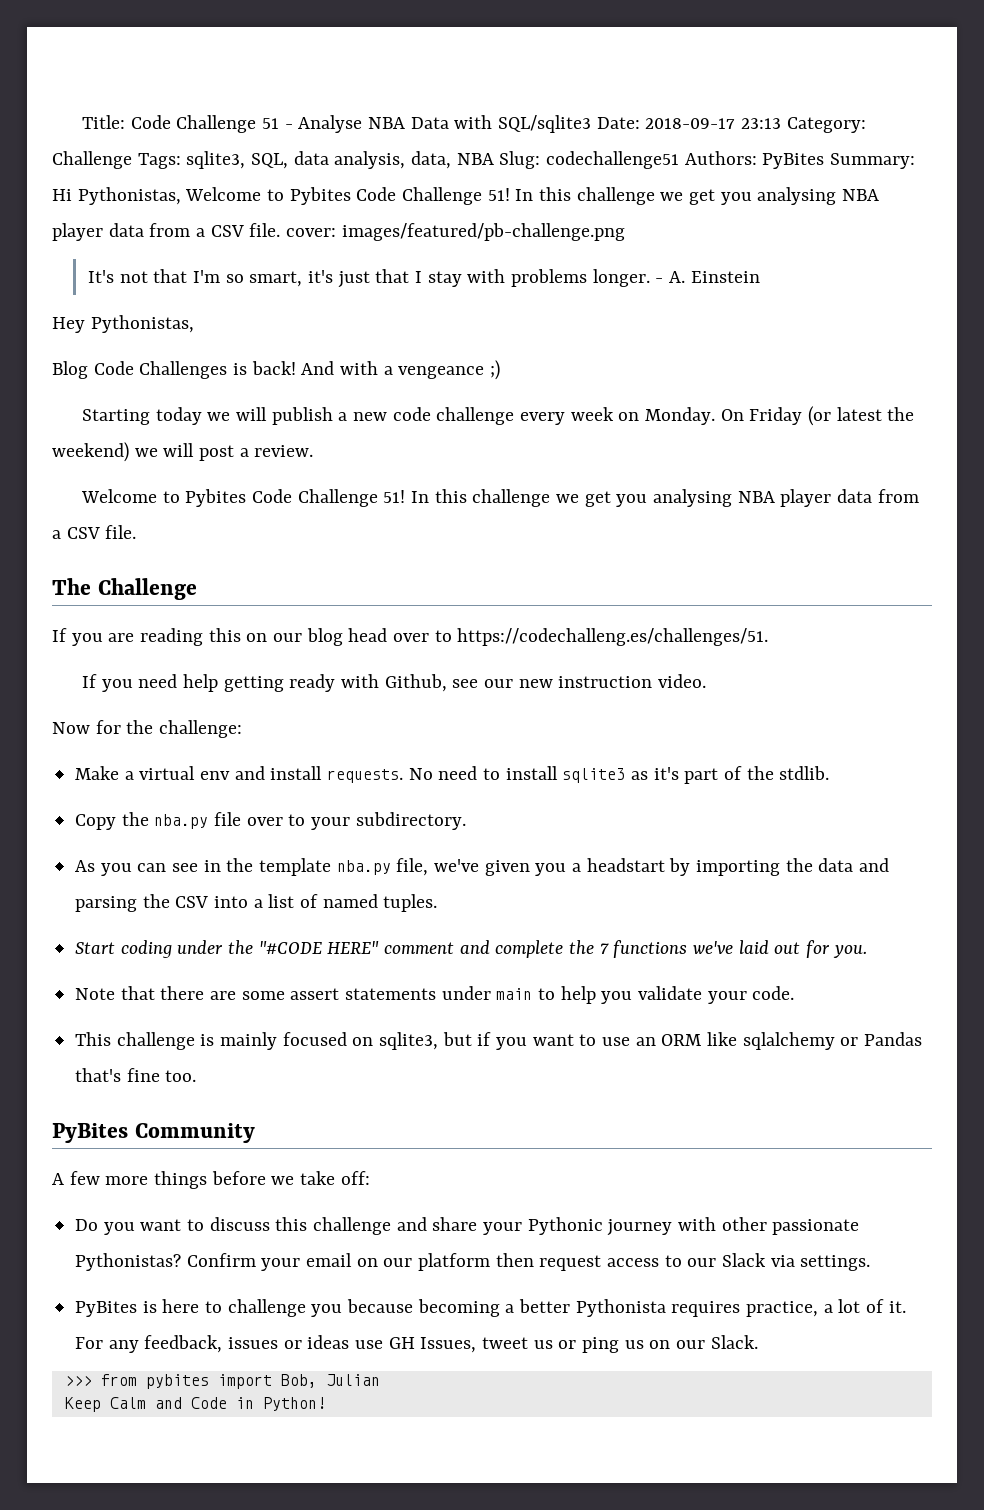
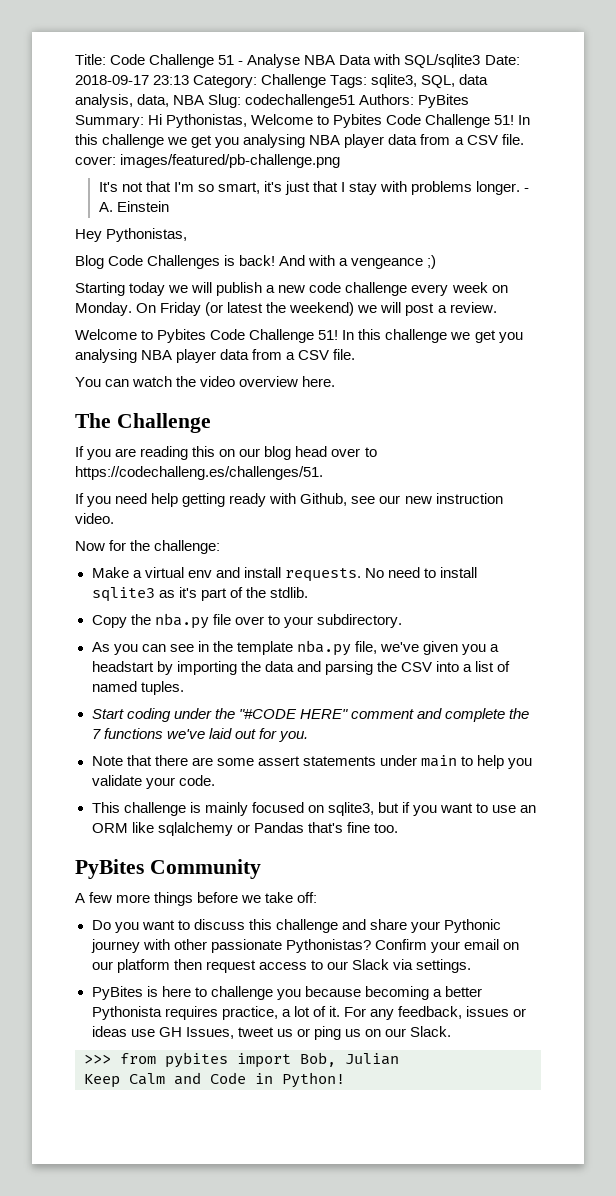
+ You can watch the video overview here.

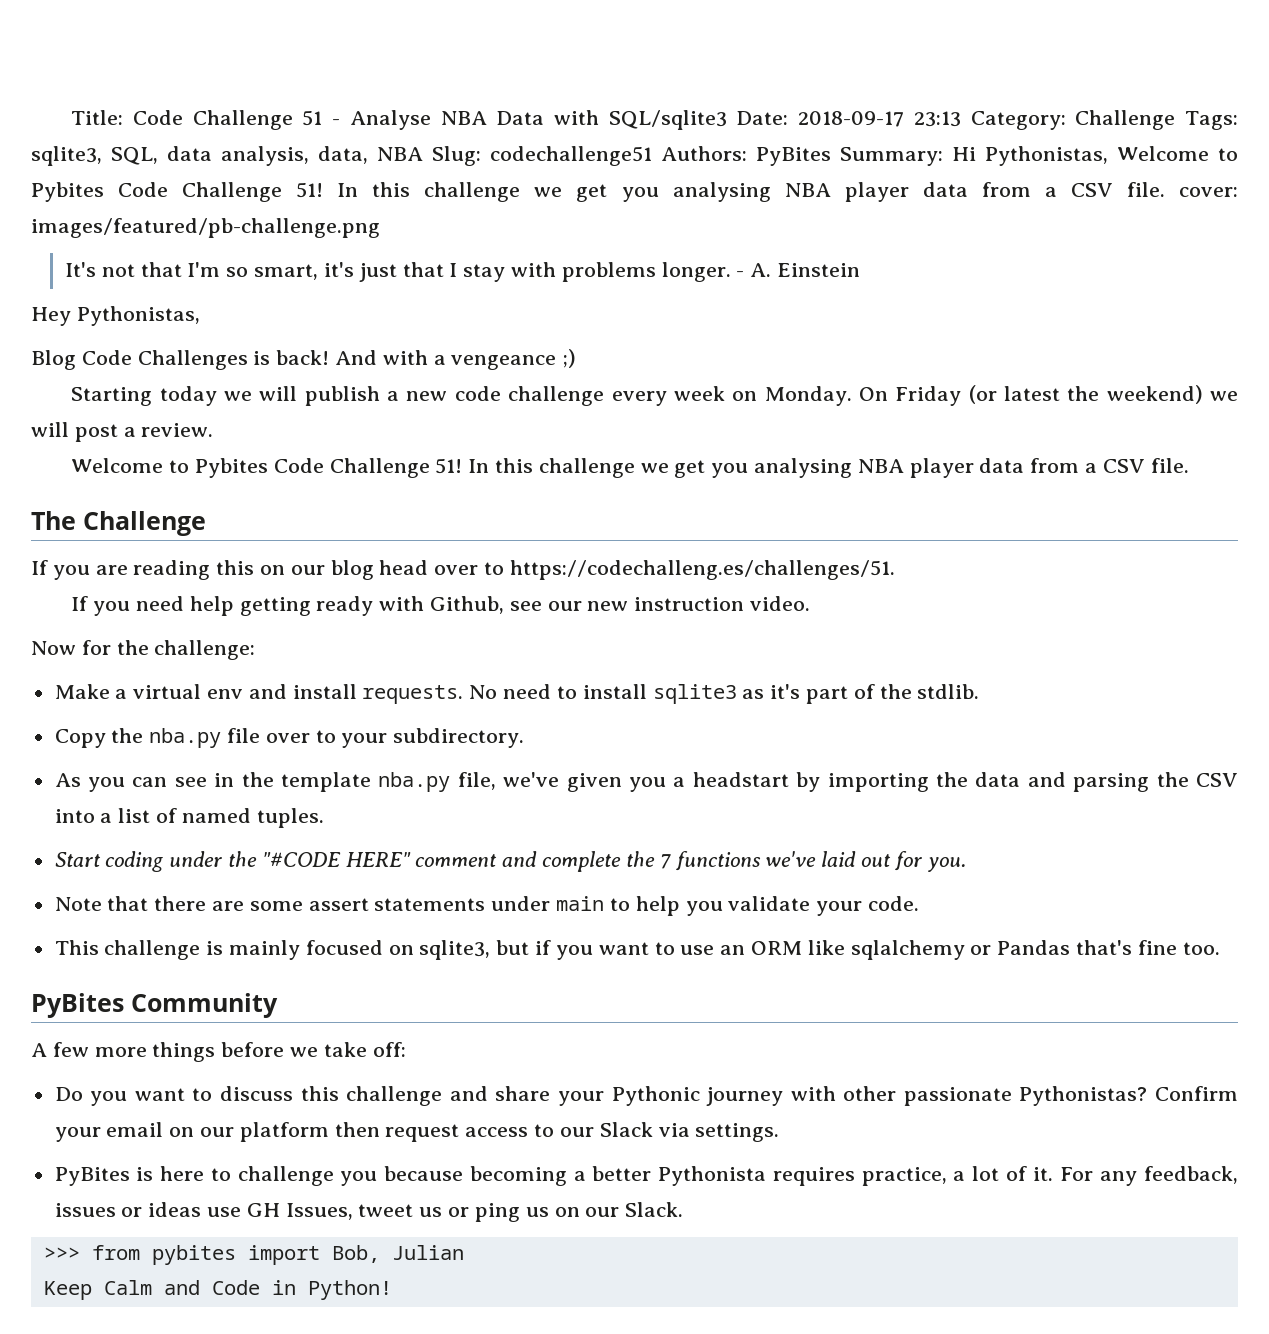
- You can watch the video overview here.

